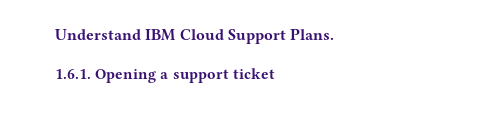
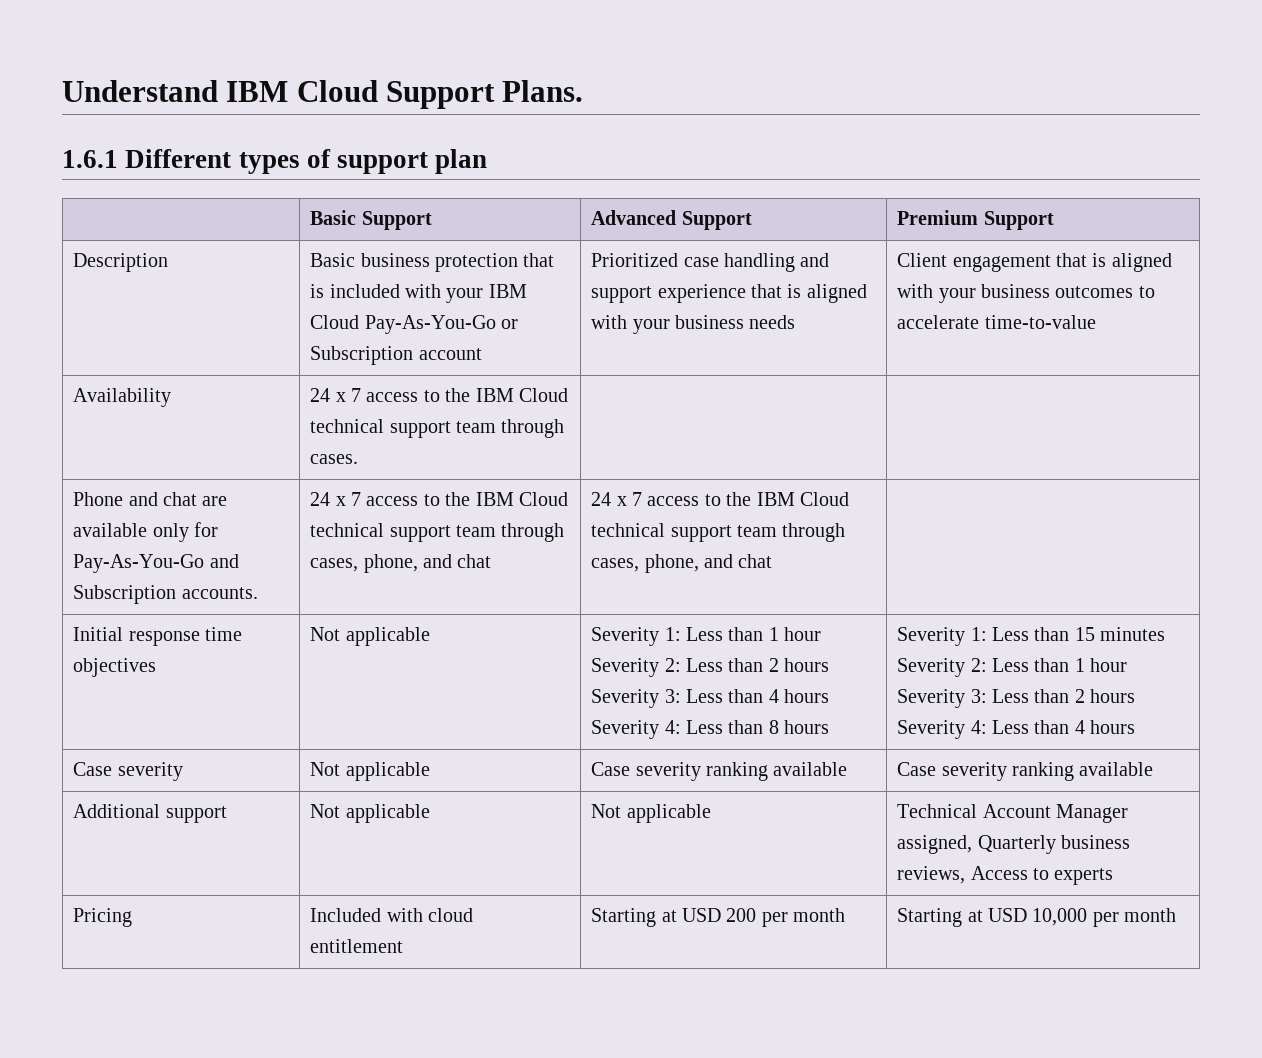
- 1.6.1. Opening a support ticket
+ 1.6.1 Different types of support plan
+ | Basic Support | Advanced Support | Premium Support
+ Description | Basic business protection that is included with your IBM Cloud Pay-As-You-Go or Subscription account | Prioritized case handling and support experience that is aligned with your business needs | Client engagement that is aligned with your business outcomes to accelerate time-to-value
+ Availability | 24 x 7 access to the IBM Cloud technical support team through cases. | |
+ Phone and chat are available only for Pay-As-You-Go and Subscription accounts. | 24 x 7 access to the IBM Cloud technical support team through cases, phone, and chat | 24 x 7 access to the IBM Cloud technical support team through cases, phone, and chat |
+ Initial response time objectives | Not applicable | Severity 1: Less than 1 hour Severity 2: Less than 2 hours Severity 3: Less than 4 hours Severity 4: Less than 8 hours | Severity 1: Less than 15 minutes Severity 2: Less than 1 hour Severity 3: Less than 2 hours Severity 4: Less than 4 hours
+ Case severity | Not applicable | Case severity ranking available | Case severity ranking available
+ Additional support | Not applicable | Not applicable | Technical Account Manager assigned, Quarterly business reviews, Access to experts
+ Pricing | Included with cloud entitlement | Starting at USD 200 per month | Starting at USD 10,000 per month

